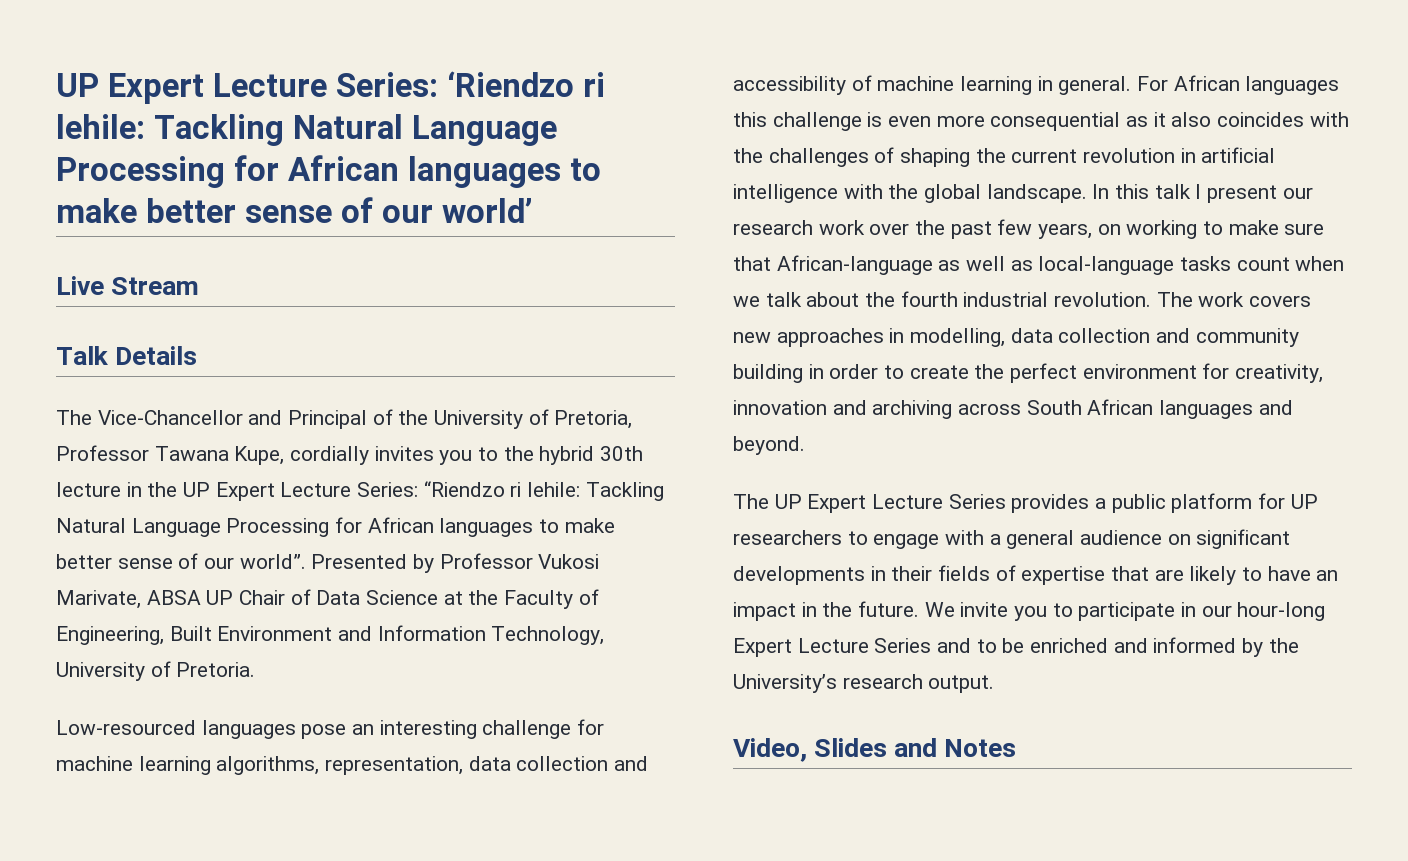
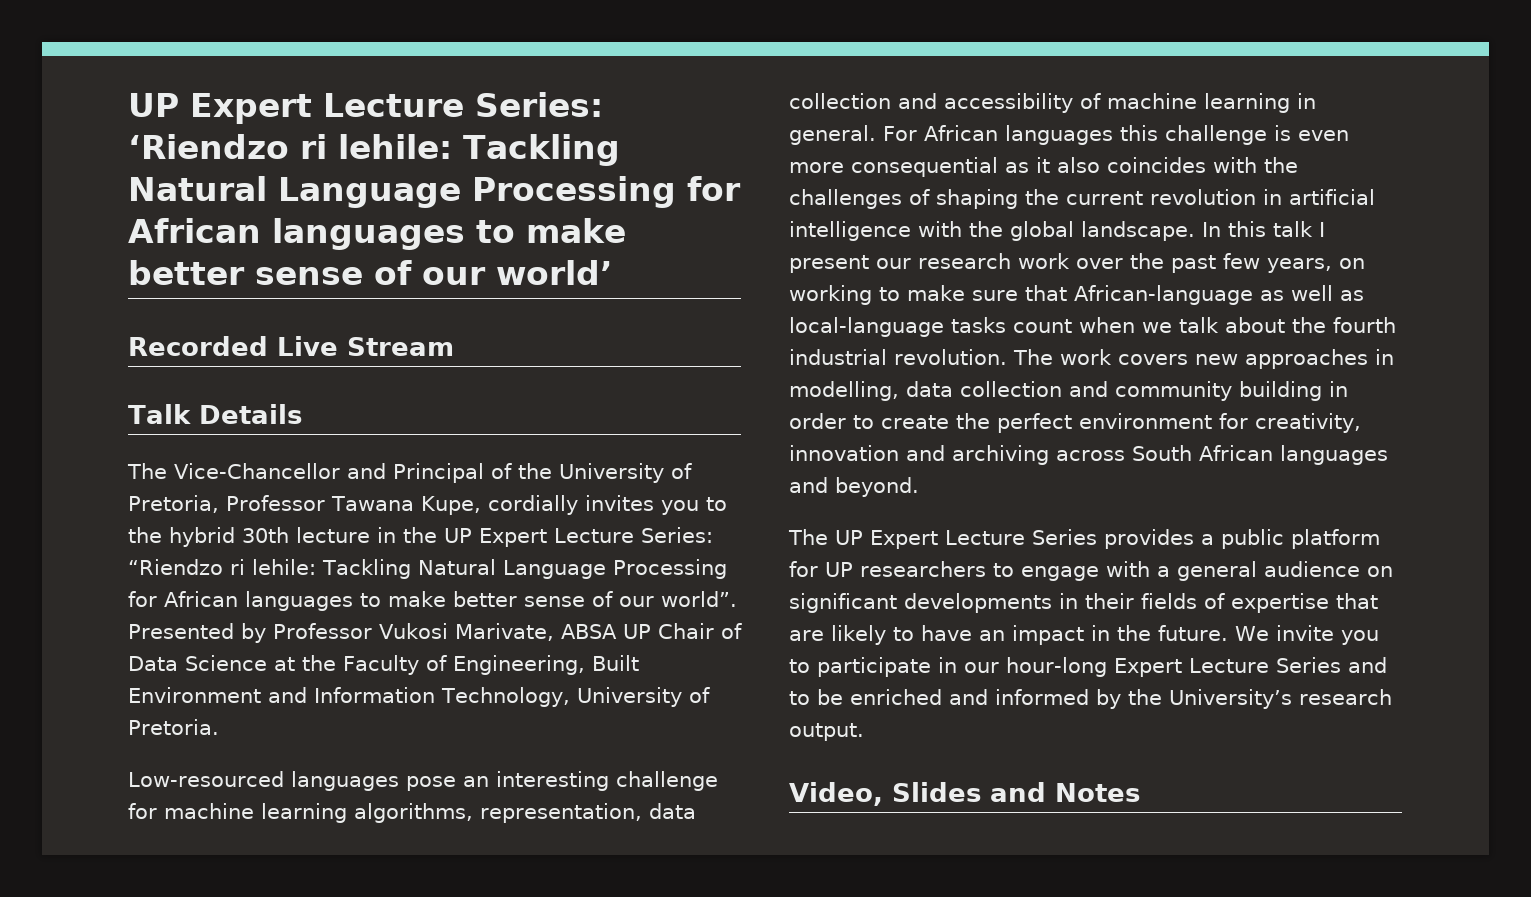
- Live Stream
+ Recorded Live Stream

